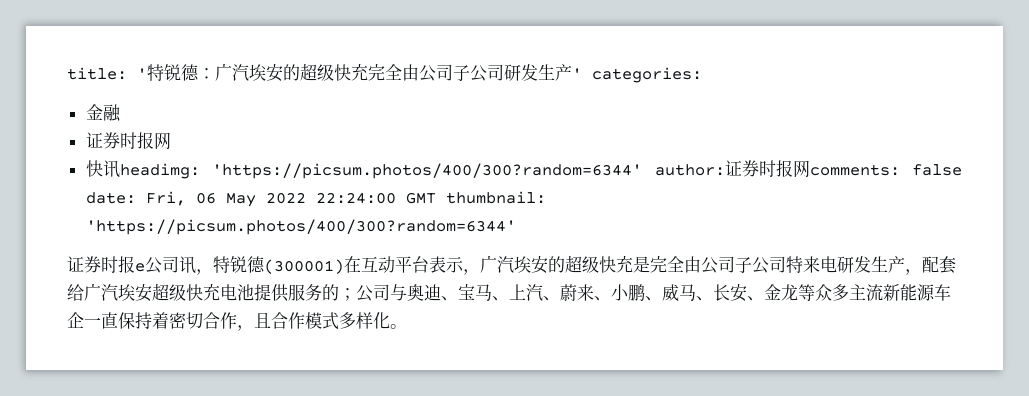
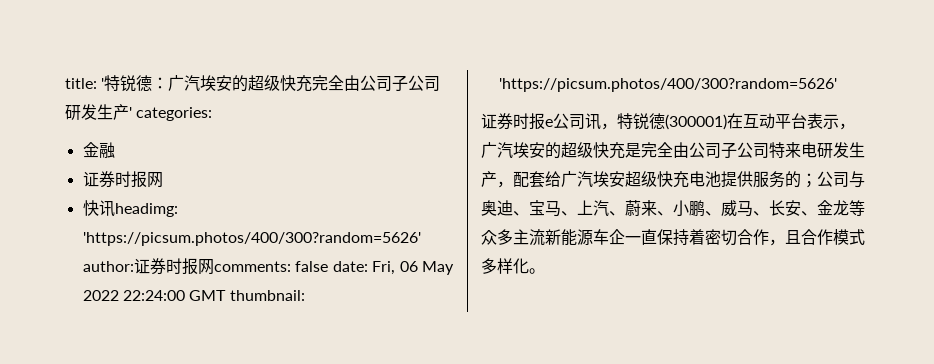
- 快讯headimg: 'https://picsum.photos/400/300?random=6344' author:证券时报网comments: false date: Fri, 06 May 2022 22:24:00 GMT thumbnail: 'https://picsum.photos/400/300?random=6344'
+ 快讯headimg: 'https://picsum.photos/400/300?random=5626' author:证券时报网comments: false date: Fri, 06 May 2022 22:24:00 GMT thumbnail: 'https://picsum.photos/400/300?random=5626'

